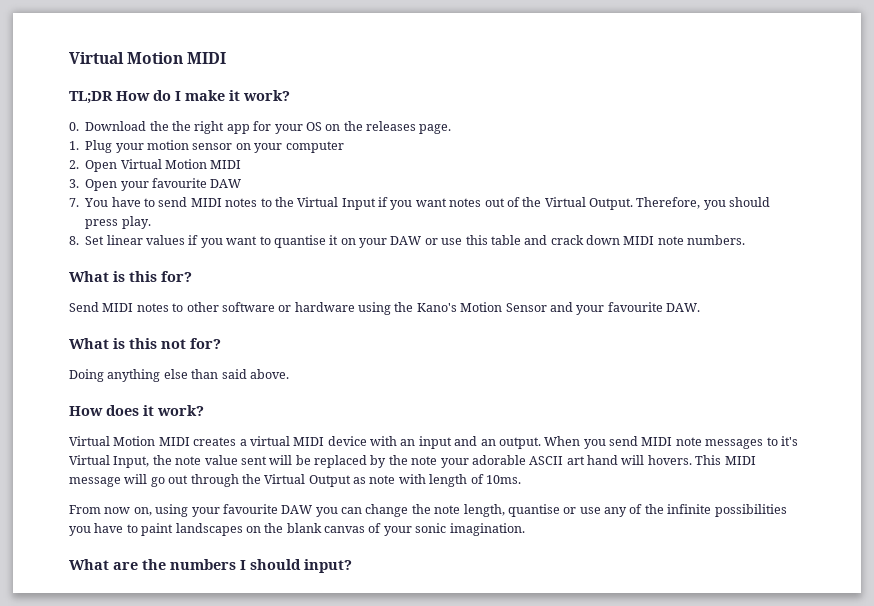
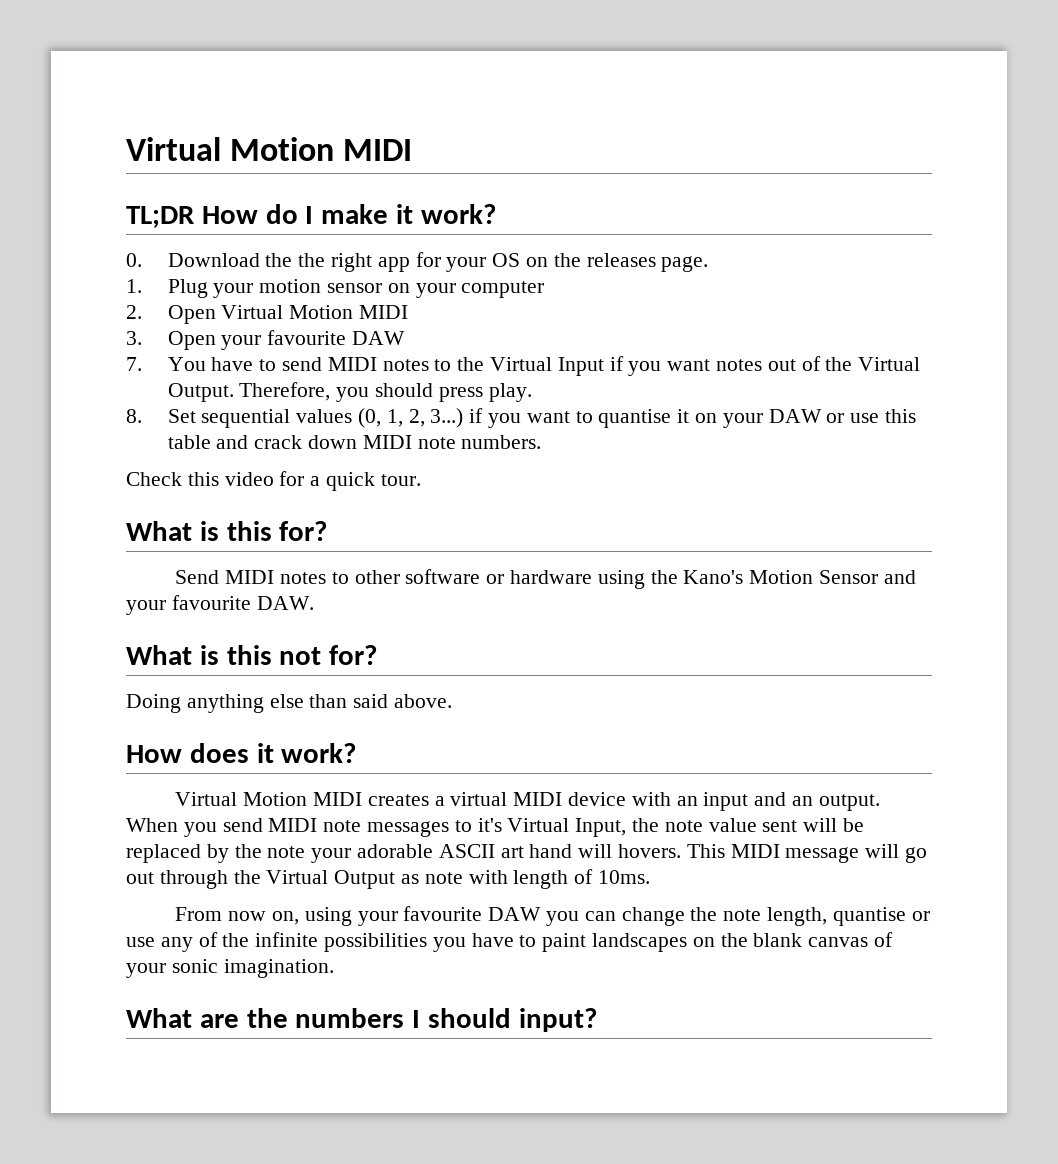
- 8. Set linear values if you want to quantise it on your DAW or use this table and crack down MIDI note numbers.
+ 8. Set sequential values (0, 1, 2, 3...) if you want to quantise it on your DAW or use this table and crack down MIDI note numbers.
+ Check this video for a quick tour.

